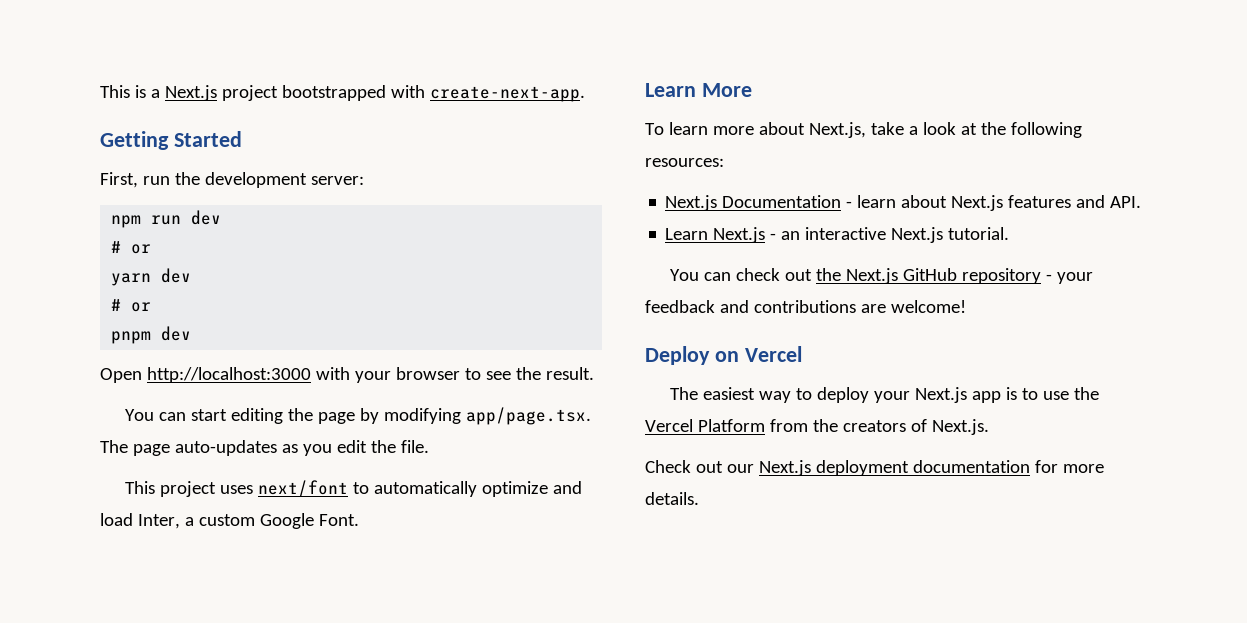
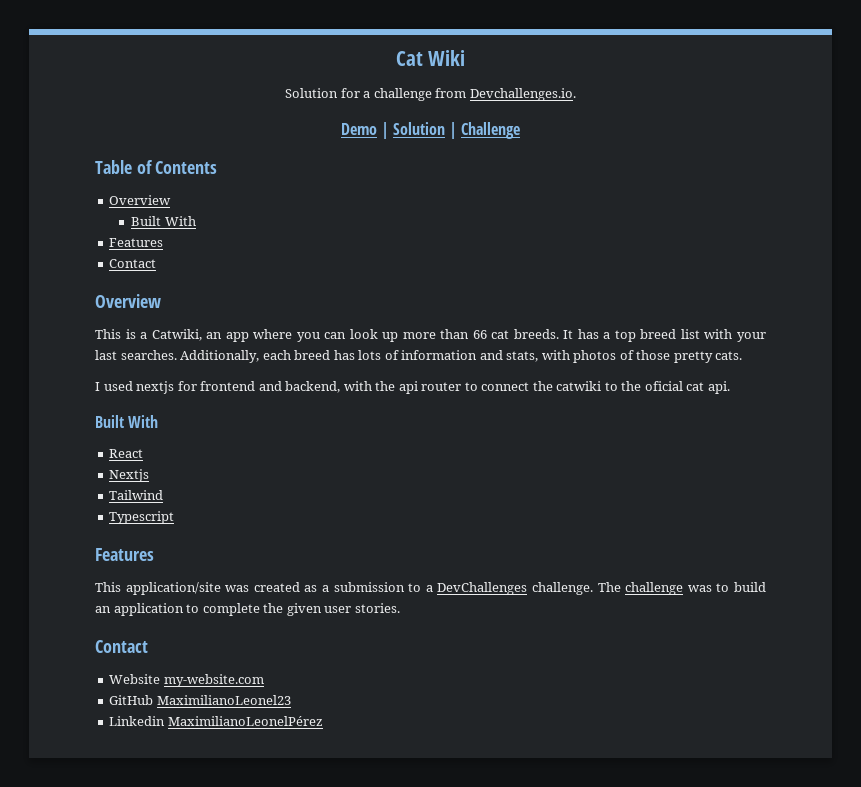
- This is a Next.js project bootstrapped with create-next-app.
- Getting Started
- First, run the development server:
- npm run dev
- # or
- yarn dev
- # or
- pnpm dev
- Open http://localhost:3000 with your browser to see the result.
- You can start editing the page by modifying app/page.tsx. The page auto-updates as you edit the file.
- This project uses next/font to automatically optimize and load Inter, a custom Google Font.
- Learn More
- To learn more about Next.js, take a look at the following resources:
- Next.js Documentation - learn about Next.js features and API.
- Learn Next.js - an interactive Next.js tutorial.
- You can check out the Next.js GitHub repository - your feedback and contributions are welcome!
- Deploy on Vercel
- The easiest way to deploy your Next.js app is to use the Vercel Platform from the creators of Next.js.
- Check out our Next.js deployment documentation for more details.
+ Cat Wiki
+ Solution for a challenge from Devchallenges.io.
+ Demo | Solution | Challenge
+ Table of Contents
+ Overview
+ Built With
+ Features
+ Contact
+ Overview
+ This is a Catwiki, an app where you can look up more than 66 cat breeds. It has a top breed list with your last searches. Additionally, each breed has lots of information and stats, with photos of those pretty cats.
+ I used nextjs for frontend and backend, with the api router to connect the catwiki to the oficial cat api.
+ Built With
+ React
+ Nextjs
+ Tailwind
+ Typescript
+ Features
+ This application/site was created as a submission to a DevChallenges challenge. The challenge was to build an application to complete the given user stories.
+ Contact
+ Website my-website.com
+ GitHub MaximilianoLeonel23
+ Linkedin MaximilianoLeonelPérez

